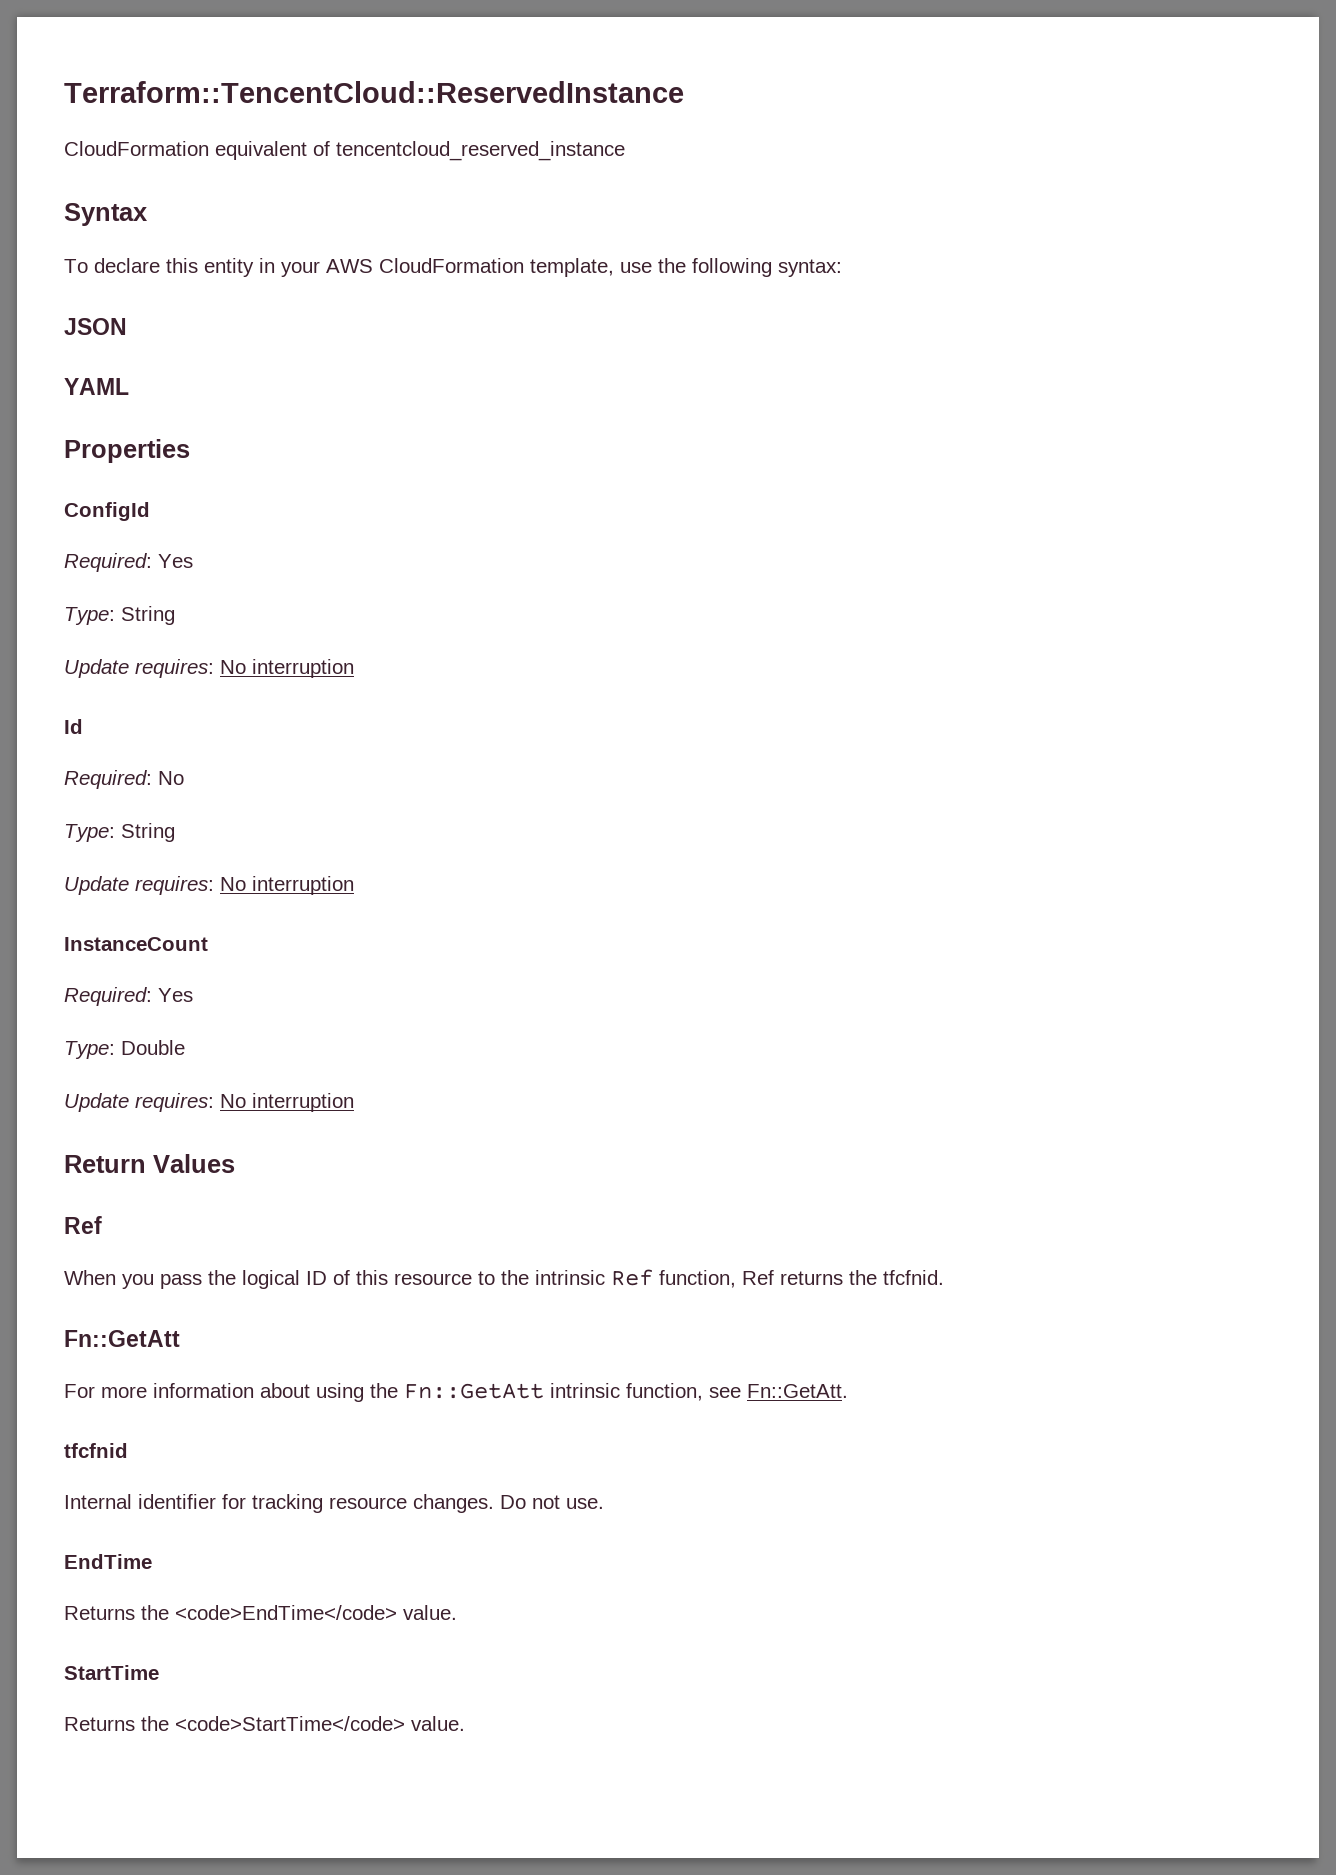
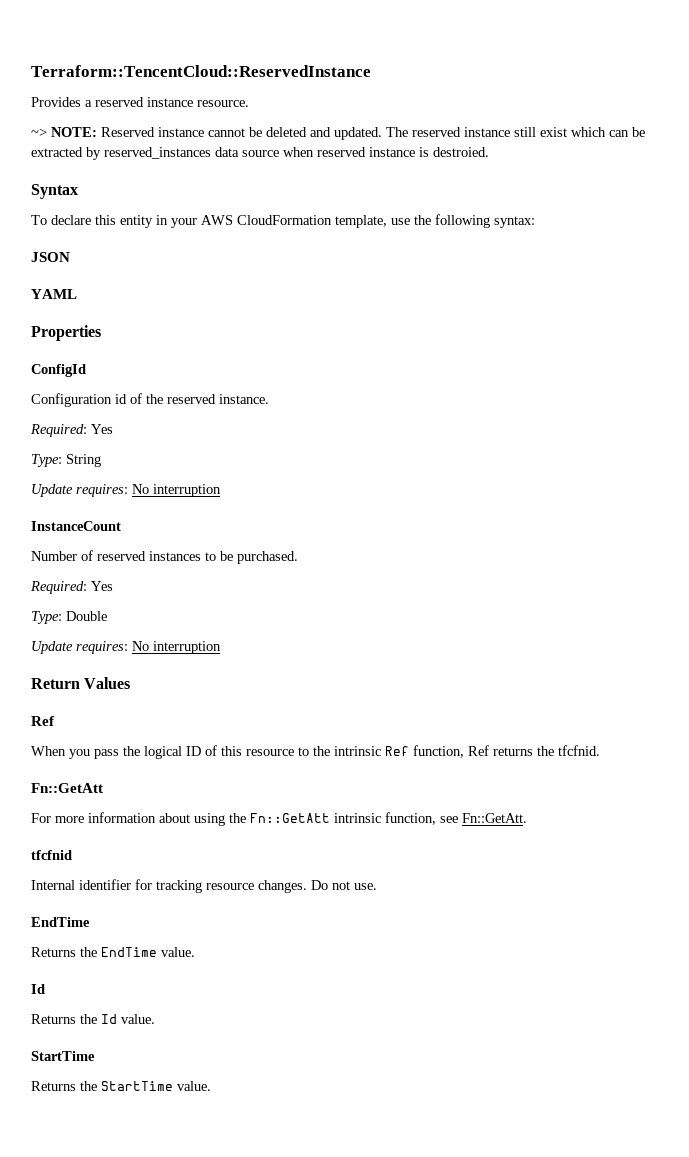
- CloudFormation equivalent of tencentcloud_reserved_instance
+ Provides a reserved instance resource.
+ ~> NOTE: Reserved instance cannot be deleted and updated. The reserved instance still exist which can be extracted by reserved_instances data source when reserved instance is destroied.
+ Configuration id of the reserved instance.
- Id
- Required: No
- Type: String
- Update requires: No interruption
  InstanceCount
+ Number of reserved instances to be purchased.
- Returns the <code>EndTime</code> value.
+ Returns the EndTime value.
+ Id
+ Returns the Id value.
- Returns the <code>StartTime</code> value.
+ Returns the StartTime value.

